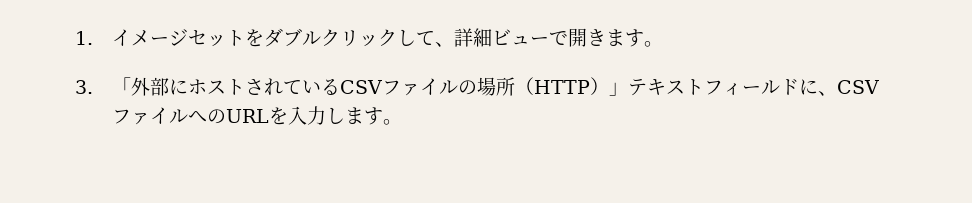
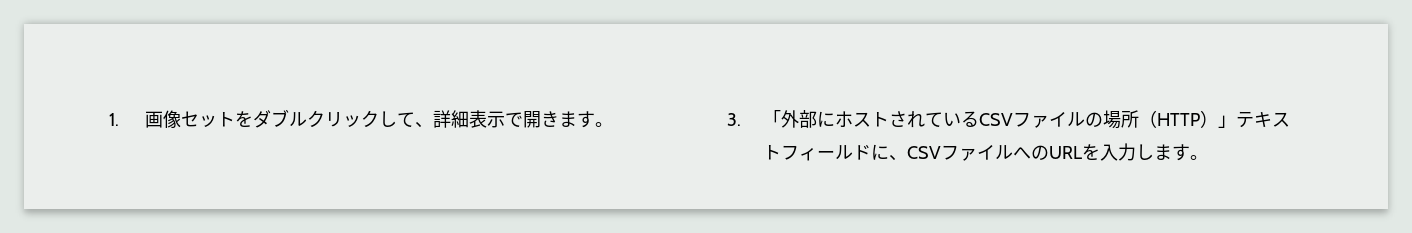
- 1.イメージセットをダブルクリックして、詳細ビューで開きます。
+ 1.画像セットをダブルクリックして、詳細表示で開きます。

